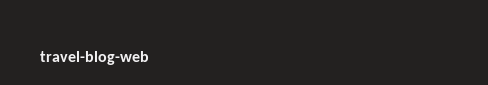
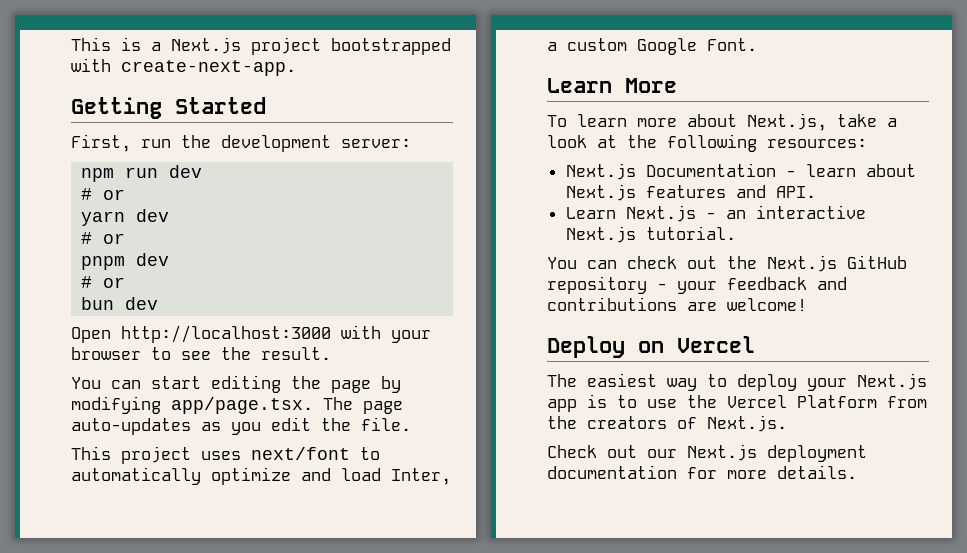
- travel-blog-web
+ This is a Next.js project bootstrapped with create-next-app.
+ Getting Started
+ First, run the development server:
+ npm run dev
+ # or
+ yarn dev
+ # or
+ pnpm dev
+ # or
+ bun dev
+ Open http://localhost:3000 with your browser to see the result.
+ You can start editing the page by modifying app/page.tsx. The page auto-updates as you edit the file.
+ This project uses next/font to automatically optimize and load Inter, a custom Google Font.
+ Learn More
+ To learn more about Next.js, take a look at the following resources:
+ Next.js Documentation - learn about Next.js features and API.
+ Learn Next.js - an interactive Next.js tutorial.
+ You can check out the Next.js GitHub repository - your feedback and contributions are welcome!
+ Deploy on Vercel
+ The easiest way to deploy your Next.js app is to use the Vercel Platform from the creators of Next.js.
+ Check out our Next.js deployment documentation for more details.

